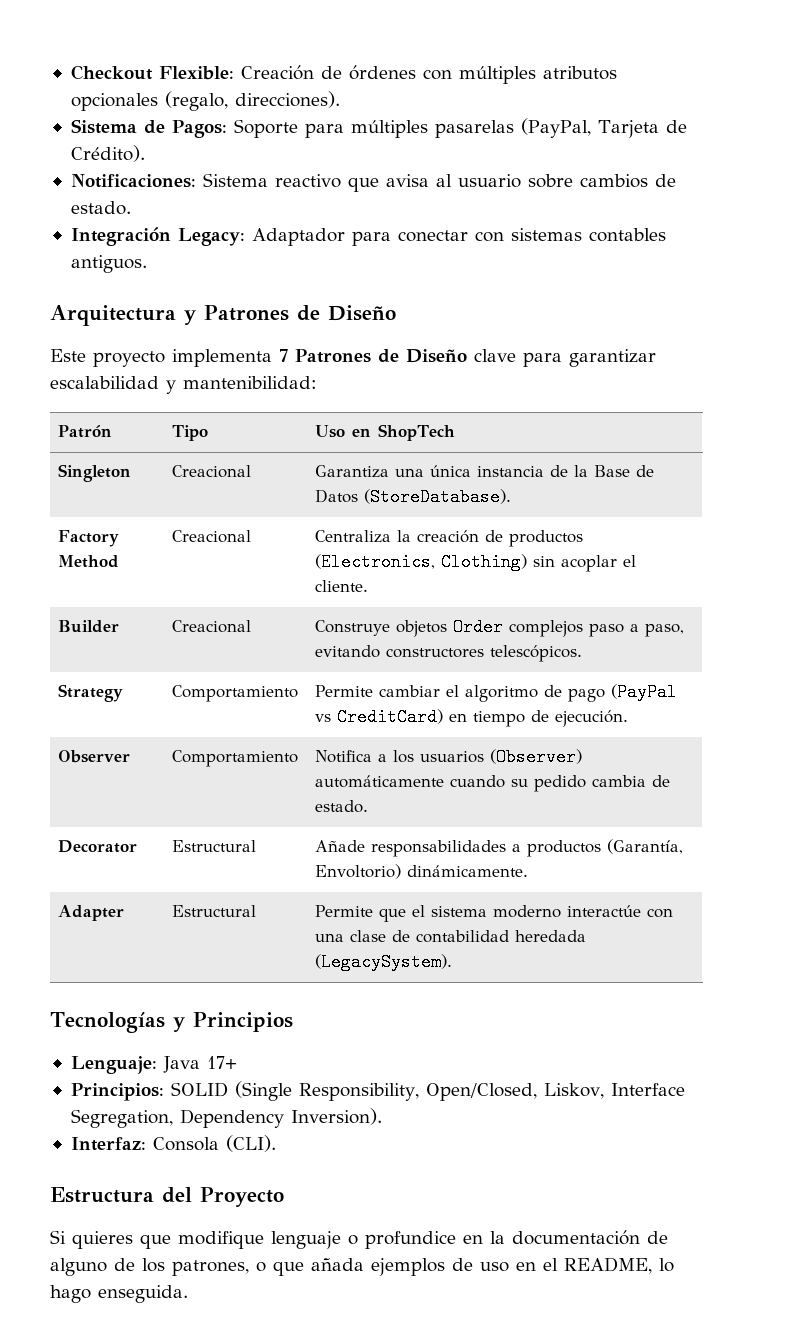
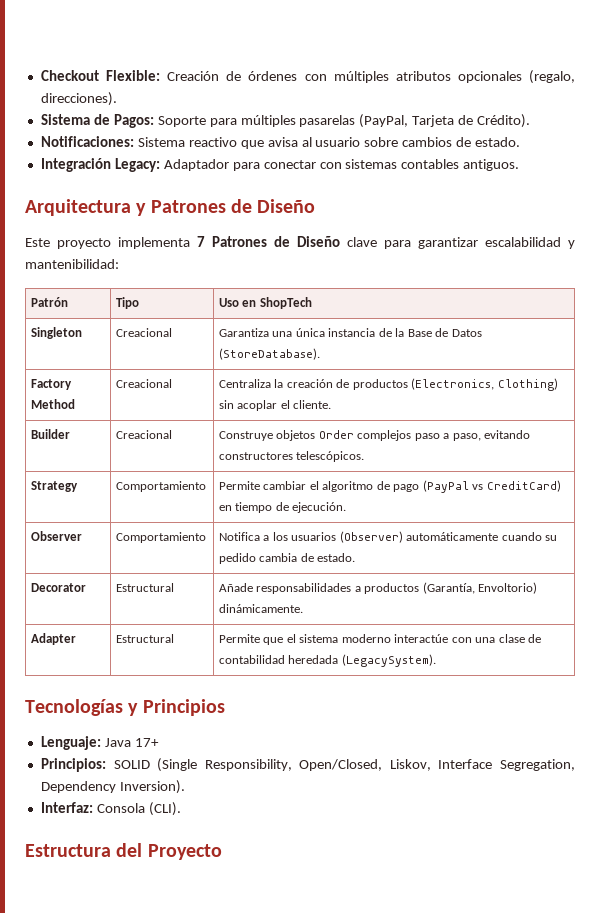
- Si quieres que modifique lenguaje o profundice en la documentación de alguno de los patrones, o que añada ejemplos de uso en el README, lo hago enseguida.

